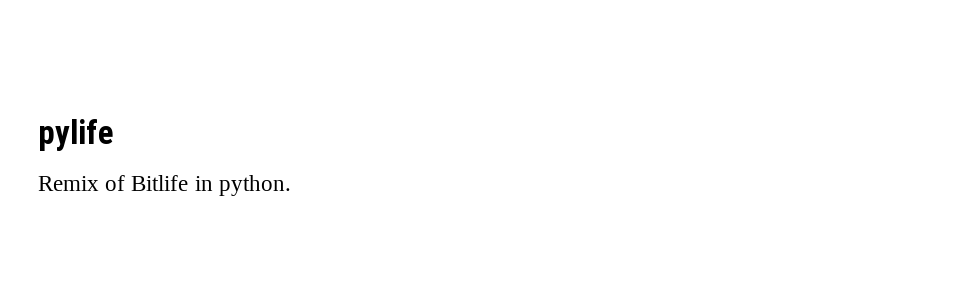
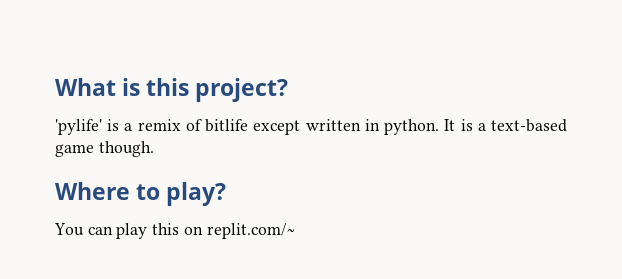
- pylife
- Remix of Bitlife in python.
+ What is this project?
+ 'pylife' is a remix of bitlife except written in python. It is a text-based game though.
+ Where to play?
+ You can play this on replit.com/~

